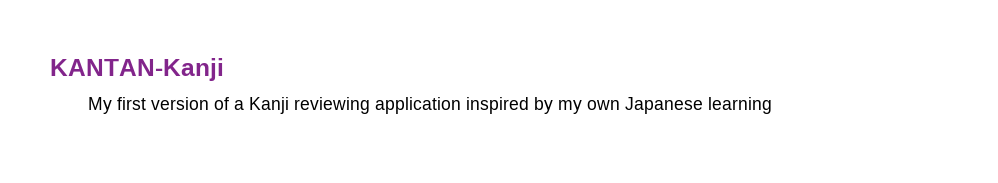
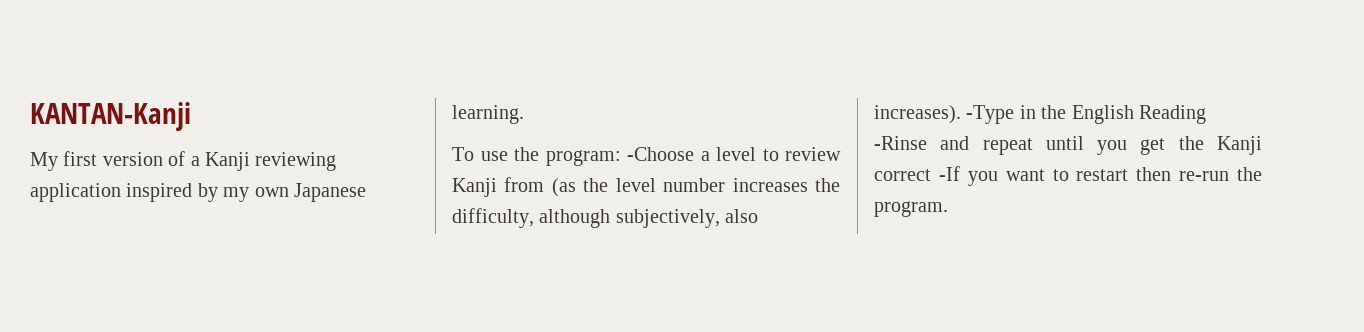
- My first version of a Kanji reviewing application inspired by my own Japanese learning
+ My first version of a Kanji reviewing application inspired by my own Japanese learning.
+ To use the program: -Choose a level to review Kanji from (as the level number increases the difficulty, although subjectively, also increases). -Type in the English Reading -Rinse and repeat until you get the Kanji correct -If you want to restart then re-run the program.

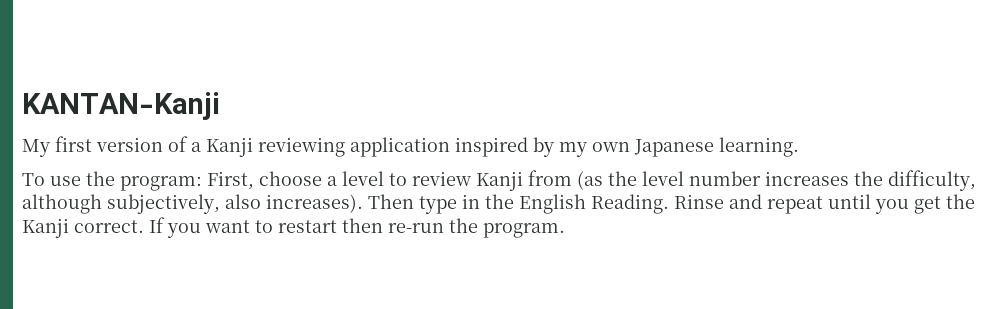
- To use the program: -Choose a level to review Kanji from (as the level number increases the difficulty, although subjectively, also increases).
+ To use the program: First, choose a level to review Kanji from (as the level number increases the difficulty, although subjectively, also increases).
- -Type in the English Reading -Rinse and repeat until you get the Kanji correct -If you want to restart then re-run the program.
+ Then type in the English Reading. Rinse and repeat until you get the Kanji correct. If you want to restart then re-run the program.

